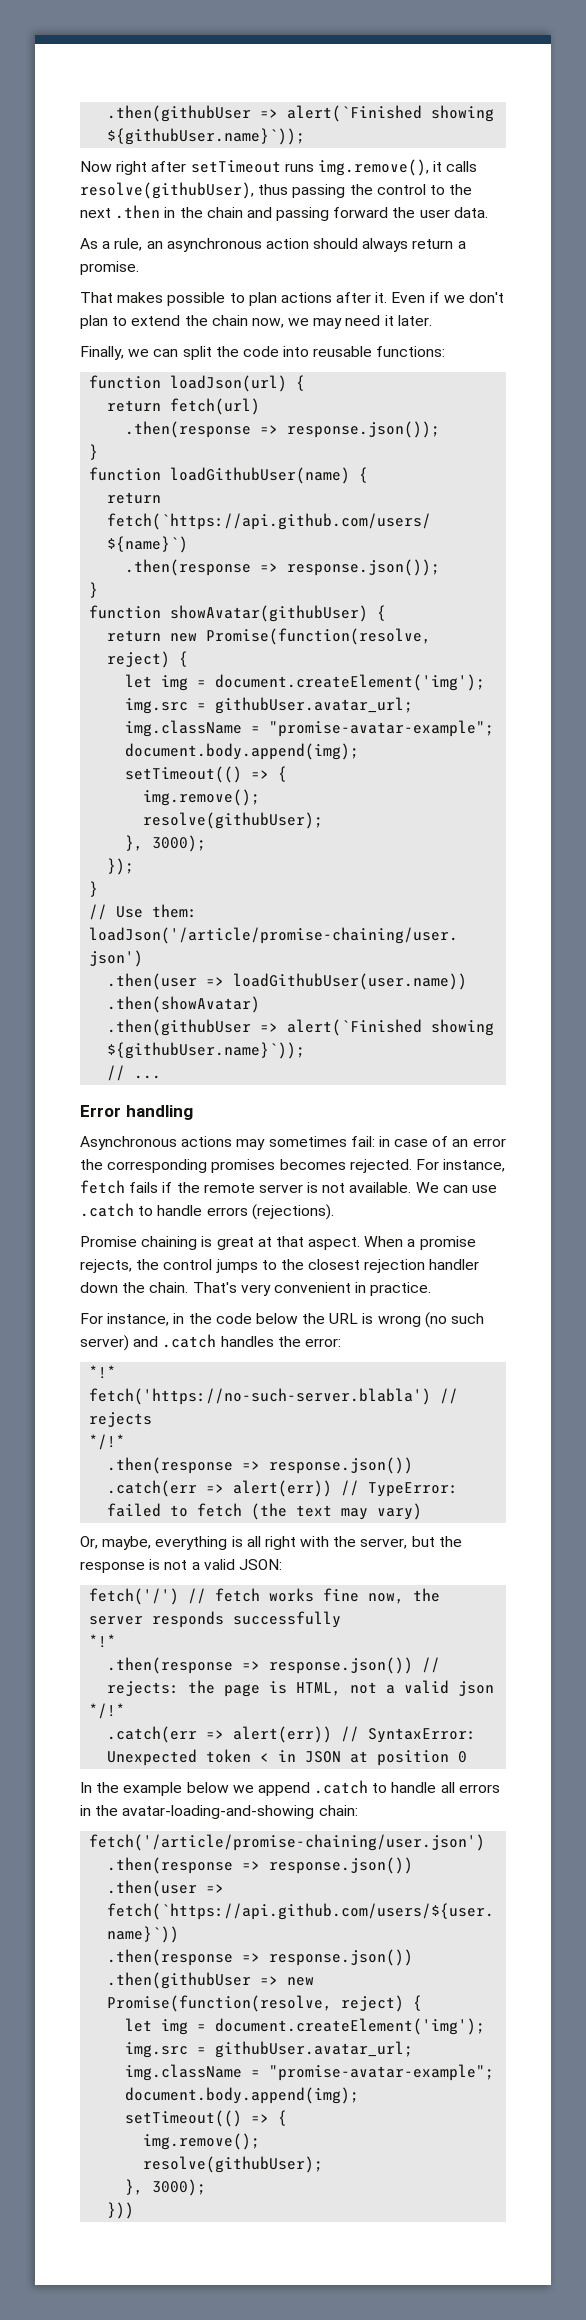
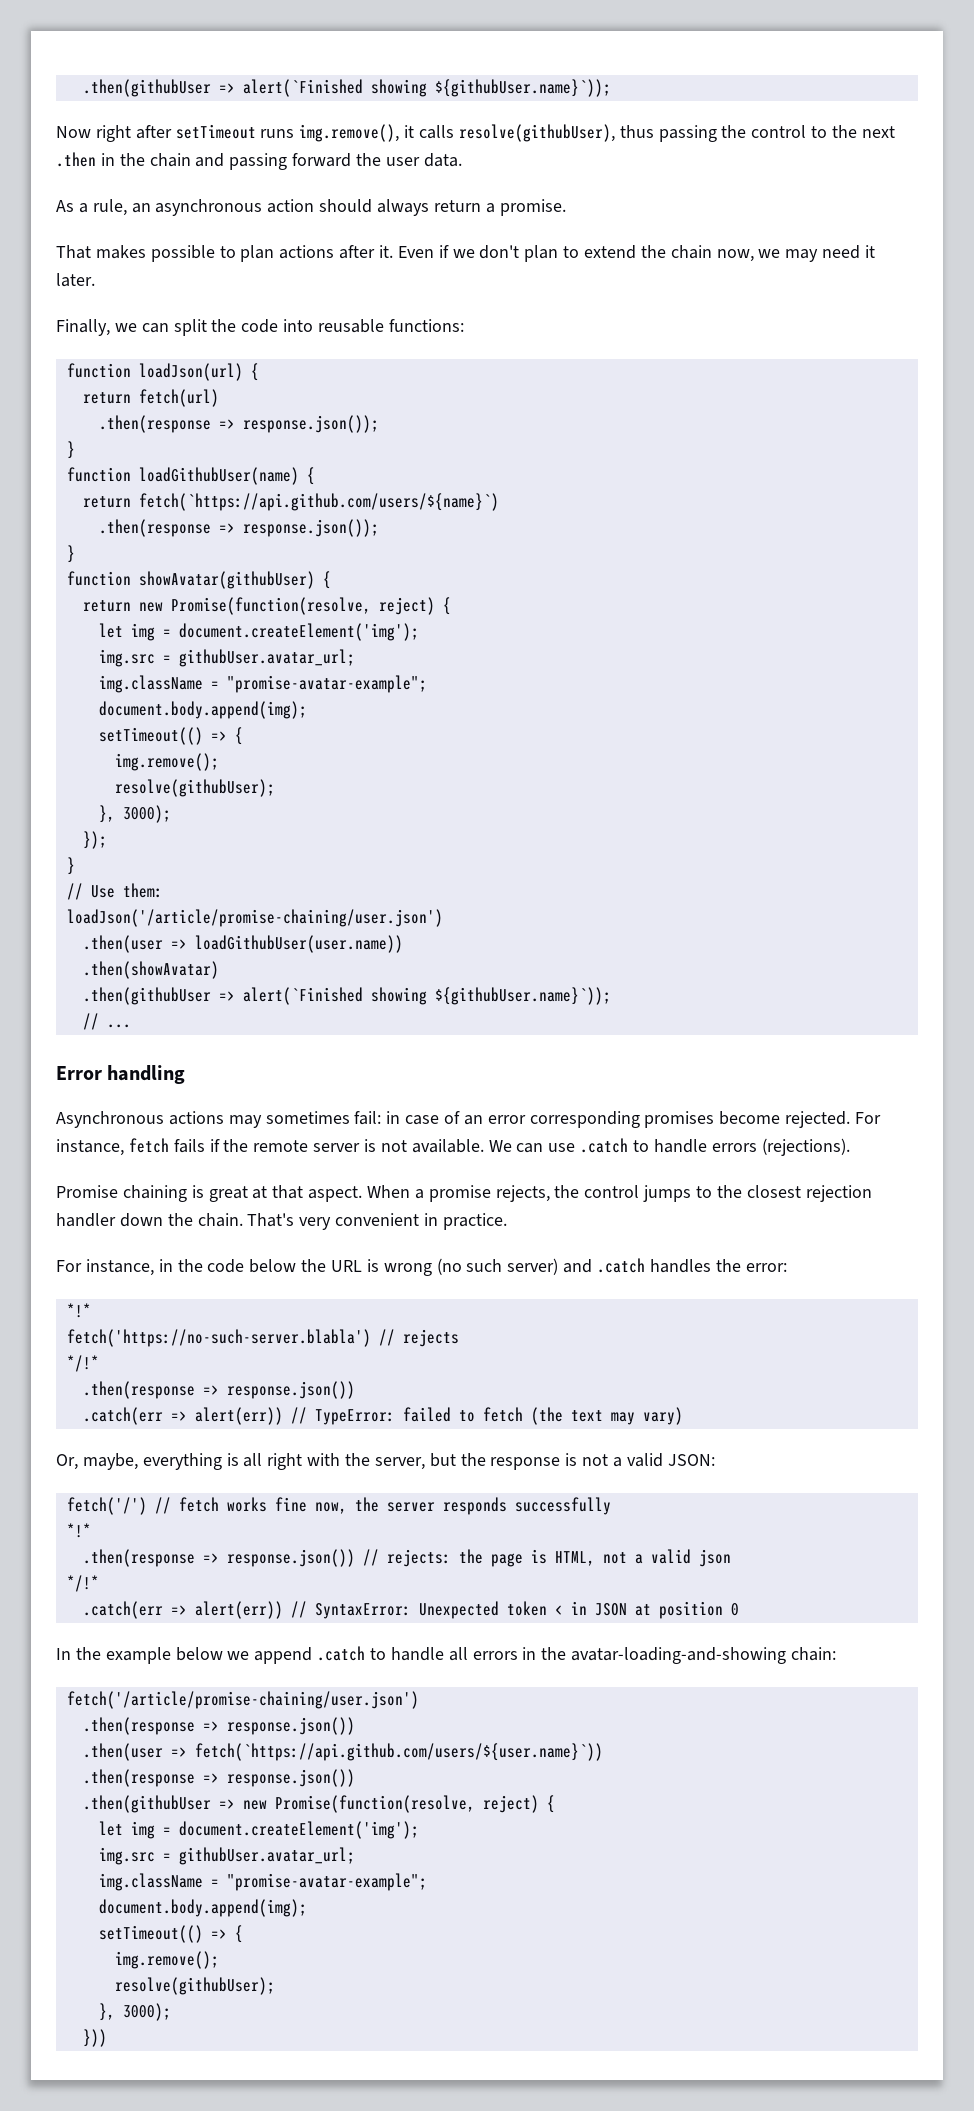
- Asynchronous actions may sometimes fail: in case of an error the corresponding promises becomes rejected.
+ Asynchronous actions may sometimes fail: in case of an error corresponding promises become rejected.

